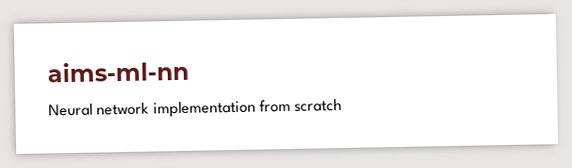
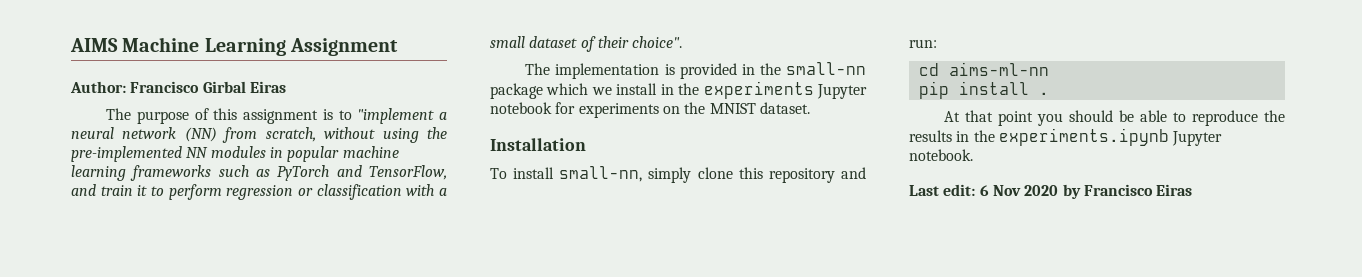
- aims-ml-nn
- Neural network implementation from scratch
+ AIMS Machine Learning Assignment
+ Author: Francisco Girbal Eiras
+ The purpose of this assignment is to "implement a neural network (NN) from scratch, without using the pre-implemented NN modules in popular machine learning frameworks such as PyTorch and TensorFlow, and train it to perform regression or classification with a small dataset of their choice".
+ The implementation is provided in the small-nn package which we install in the experiments Jupyter notebook for experiments on the MNIST dataset.
+ Installation
+ To install small-nn, simply clone this repository and run:
+ cd aims-ml-nn
+ pip install .
+ At that point you should be able to reproduce the results in the experiments.ipynb Jupyter notebook.
+ Last edit: 6 Nov 2020 by Francisco Eiras

